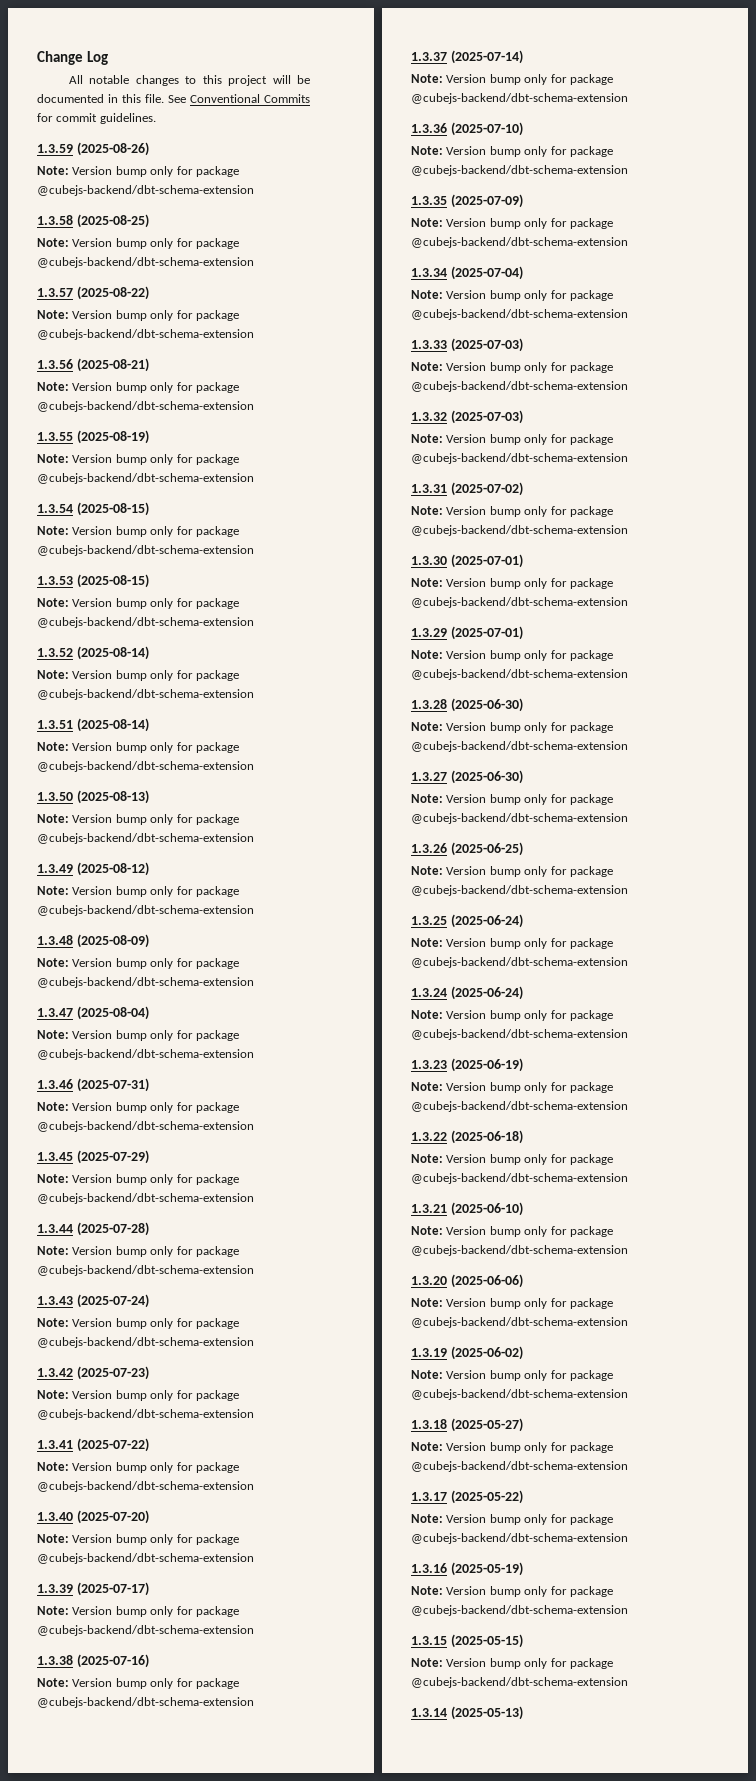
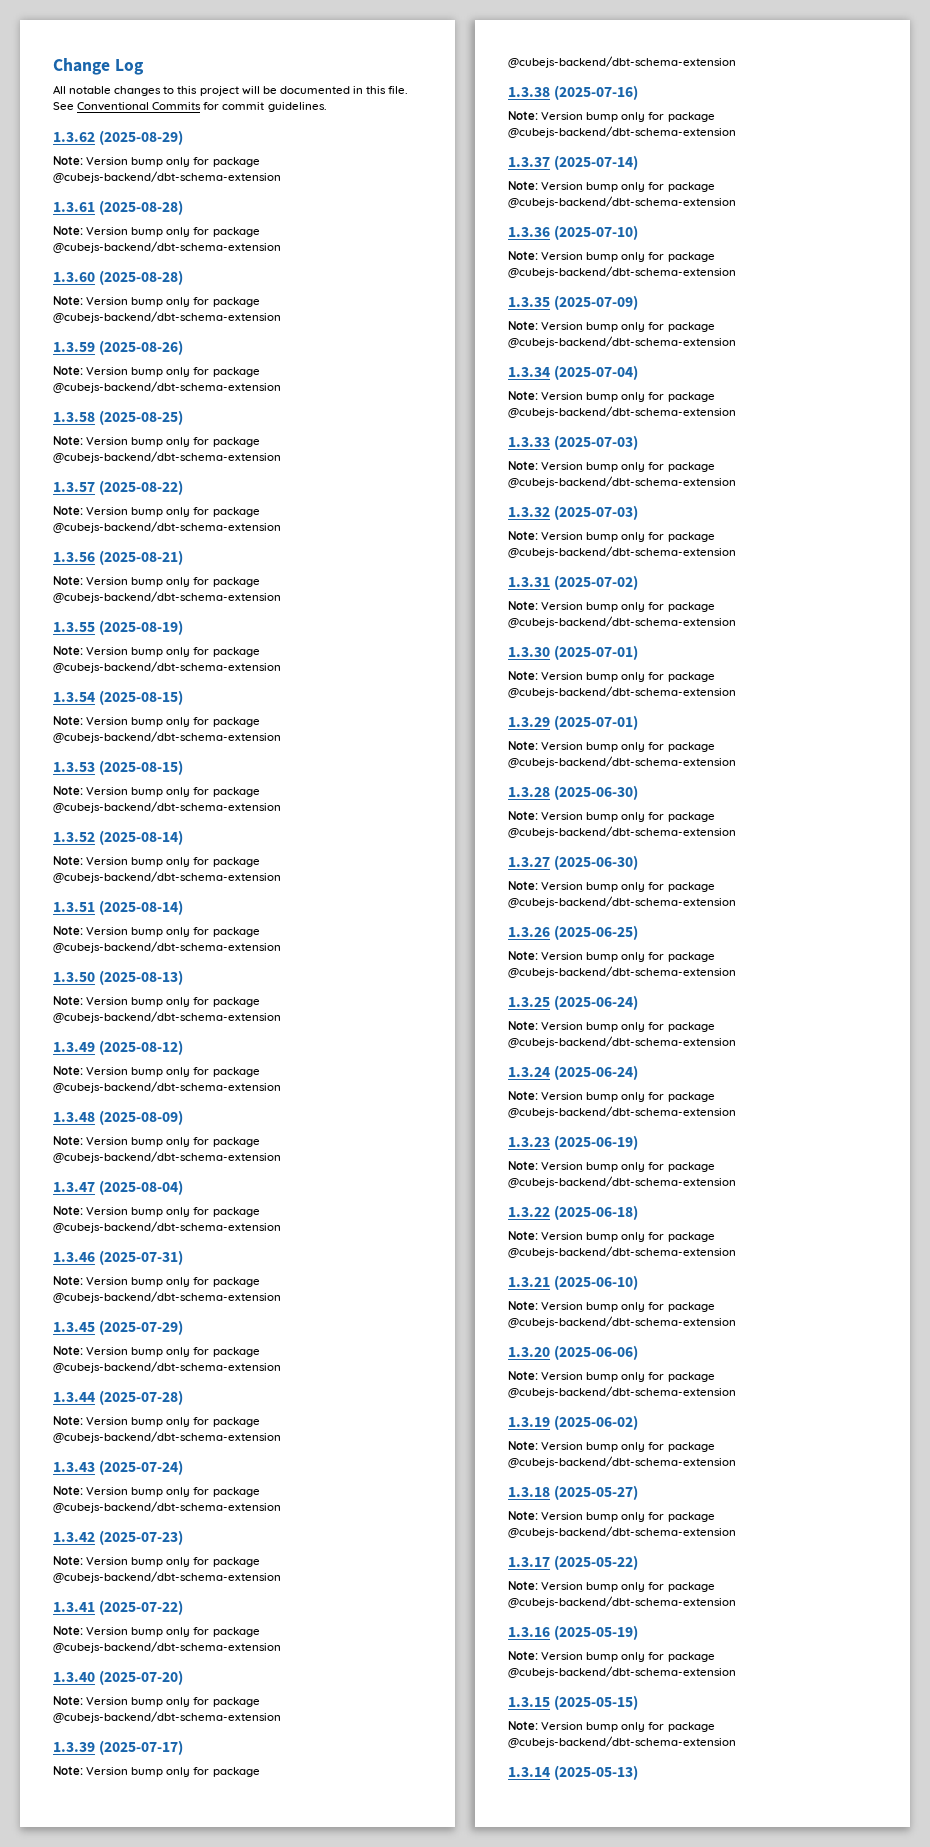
+ 1.3.62 (2025-08-29)
+ Note: Version bump only for package @cubejs-backend/dbt-schema-extension
+ 1.3.61 (2025-08-28)
+ Note: Version bump only for package @cubejs-backend/dbt-schema-extension
+ 1.3.60 (2025-08-28)
+ Note: Version bump only for package @cubejs-backend/dbt-schema-extension

